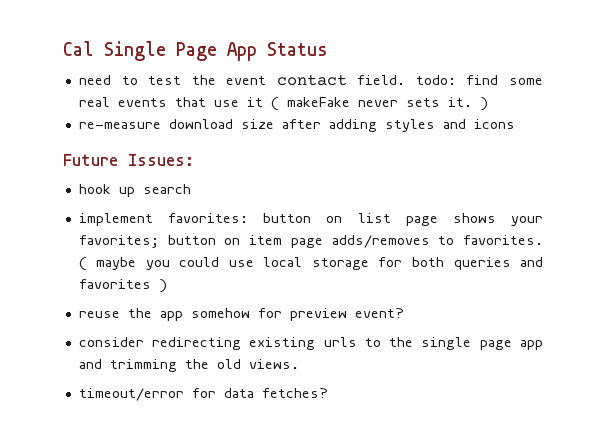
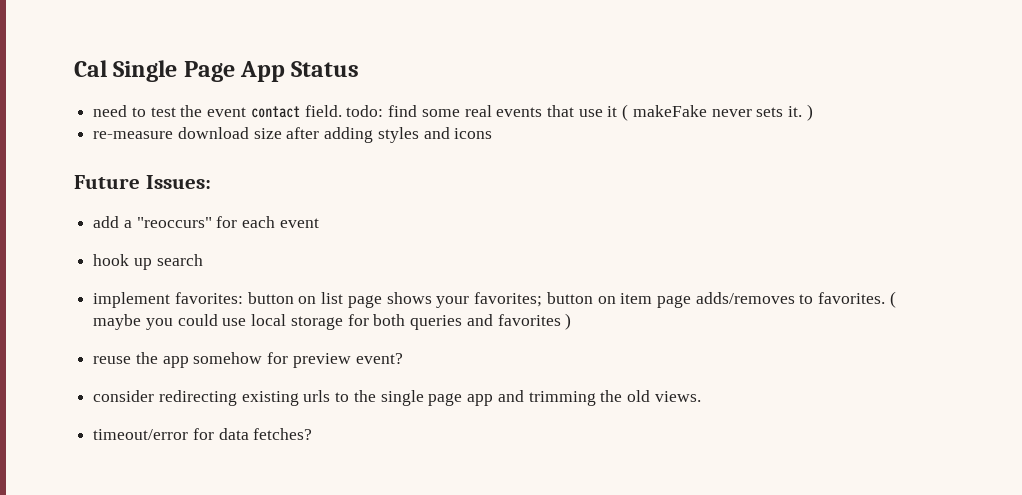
+ add a "reoccurs" for each event

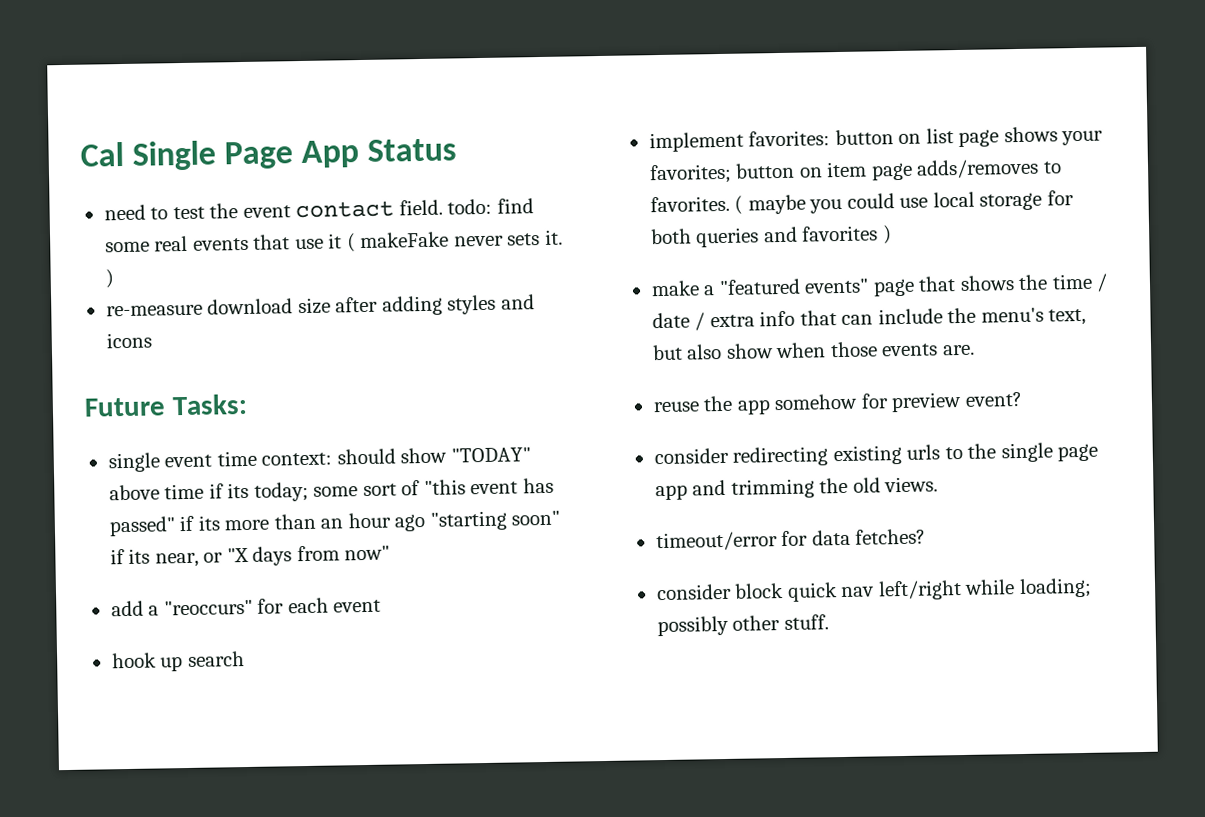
- Future Issues:
+ Future Tasks:
+ single event time context: should show "TODAY" above time if its today; some sort of "this event has passed" if its more than an hour ago "starting soon" if its near, or "X days from now"
+ make a "featured events" page that shows the time / date / extra info that can include the menu's text, but also show when those events are.
+ consider block quick nav left/right while loading; possibly other stuff.

